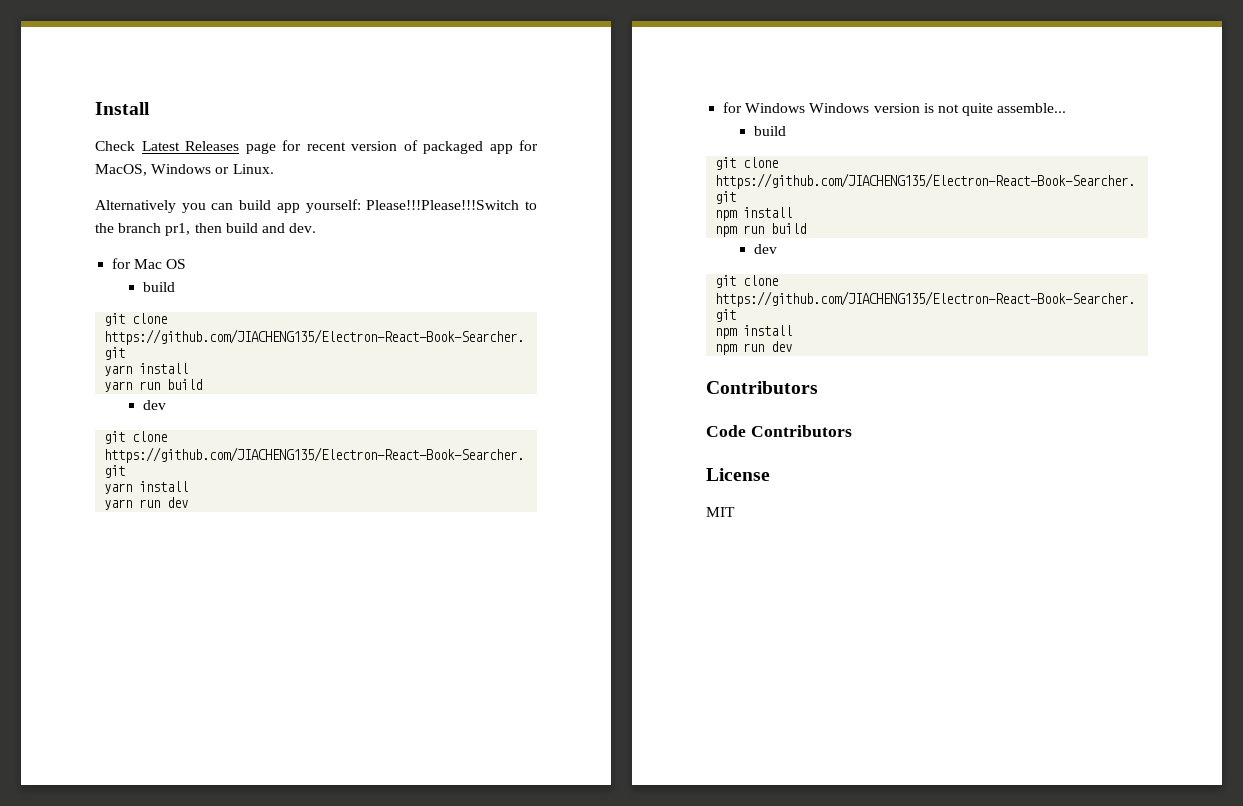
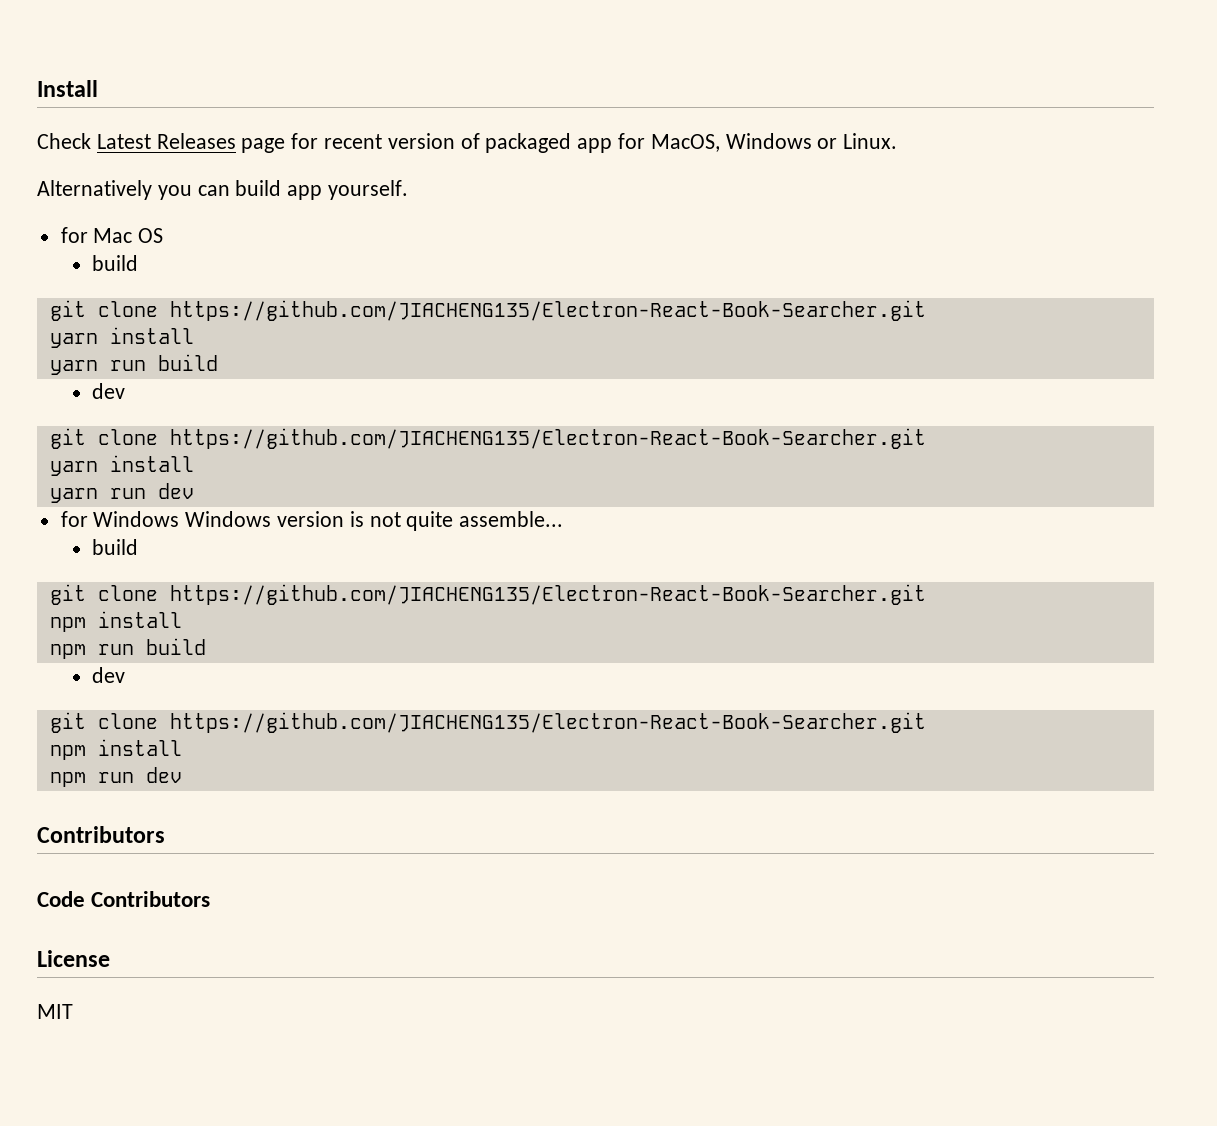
- Alternatively you can build app yourself: Please!!!Please!!!Switch to the branch pr1, then build and dev.
+ Alternatively you can build app yourself.

